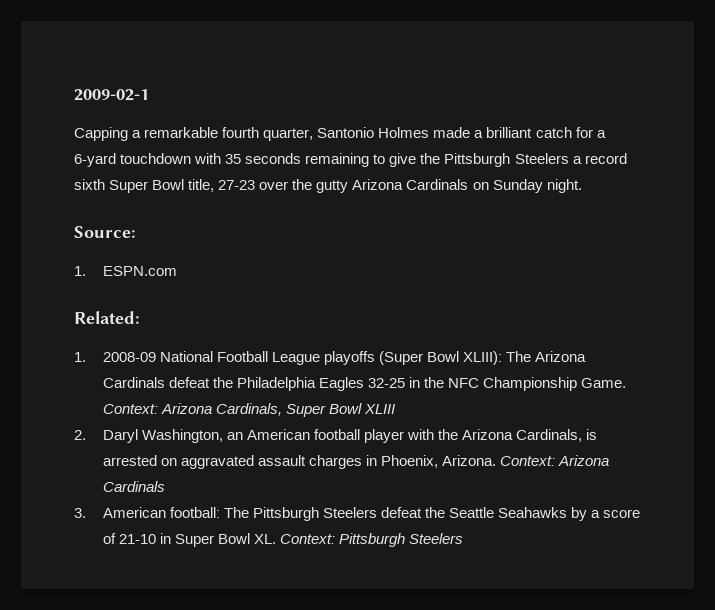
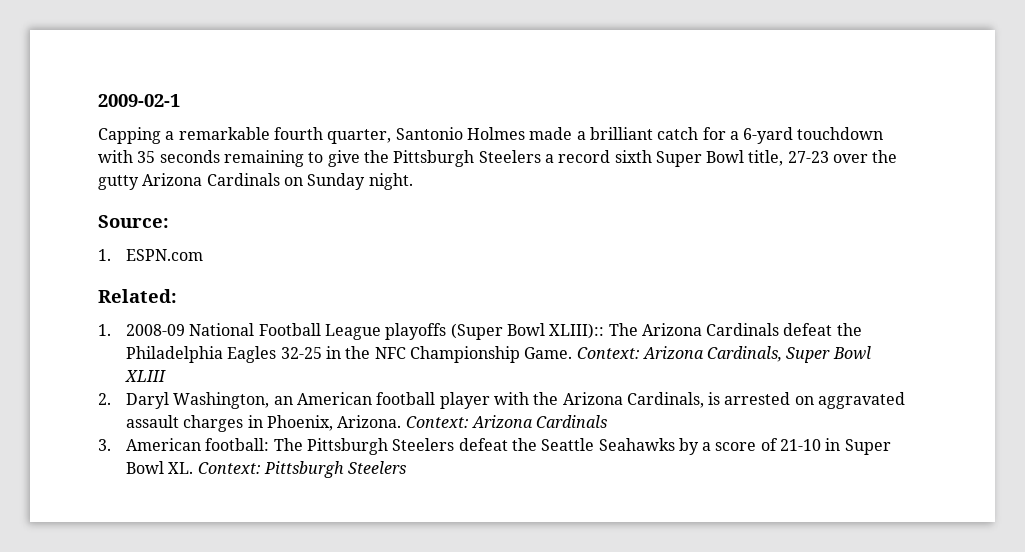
- 1. 2008-09 National Football League playoffs (Super Bowl XLIII): The Arizona Cardinals defeat the Philadelphia Eagles 32-25 in the NFC Championship Game.
+ 1. 2008-09 National Football League playoffs (Super Bowl XLIII):: The Arizona Cardinals defeat the Philadelphia Eagles 32-25 in the NFC Championship Game.

